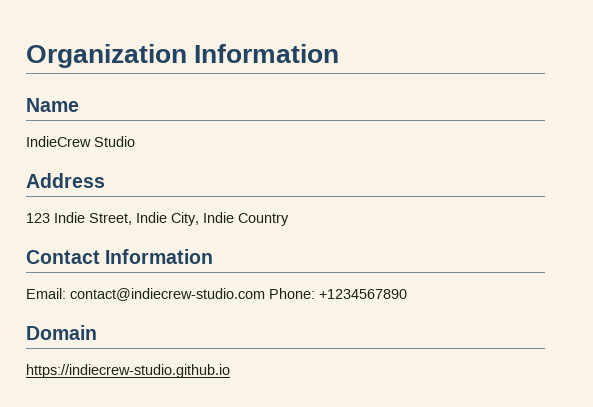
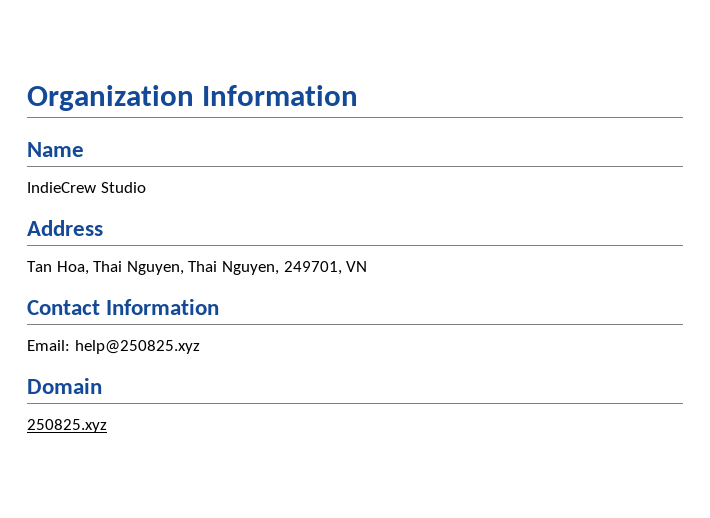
- 123 Indie Street, Indie City, Indie Country
+ Tan Hoa, Thai Nguyen, Thai Nguyen, 249701, VN
- Email: contact@indiecrew-studio.com Phone: +1234567890
+ Email: help@250825.xyz
- https://indiecrew-studio.github.io
+ 250825.xyz

